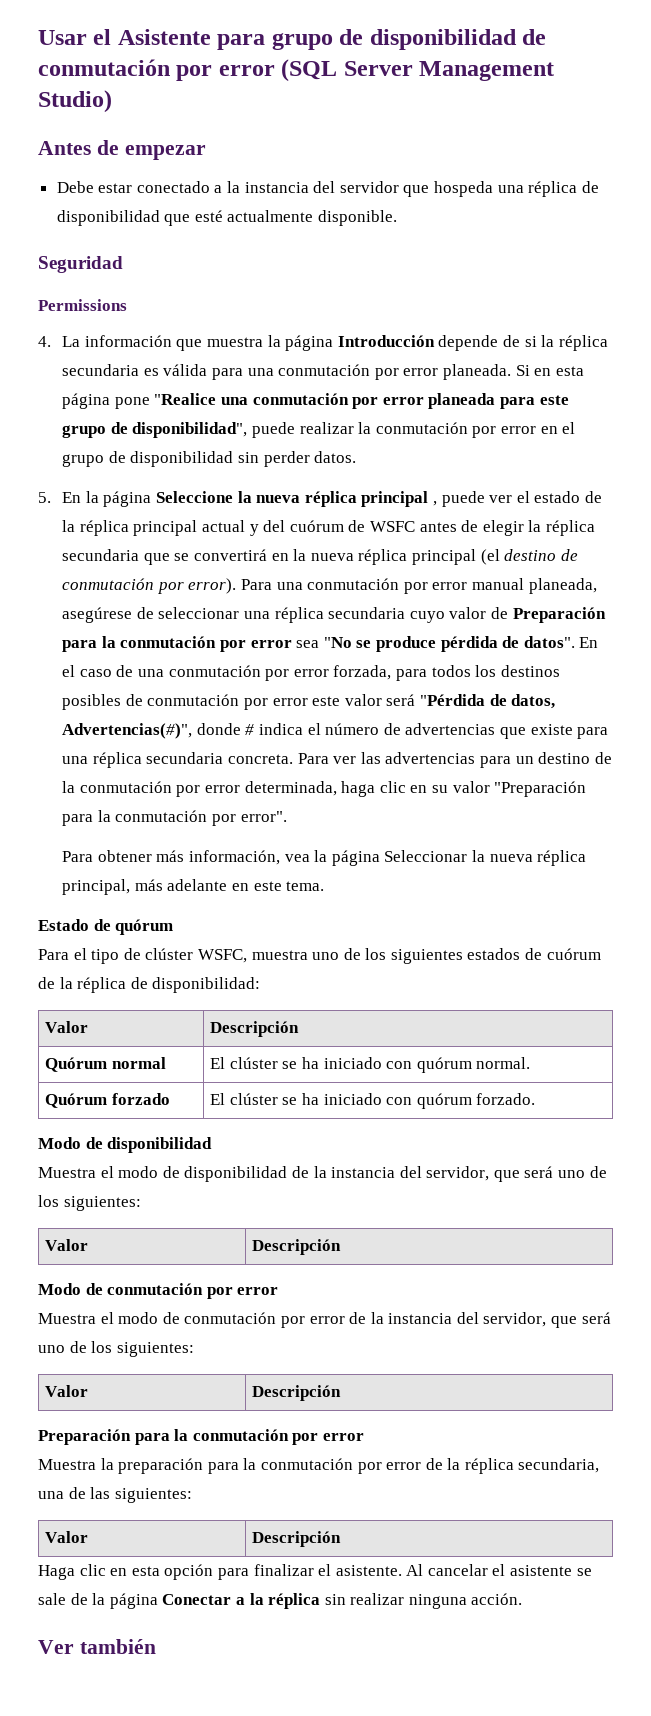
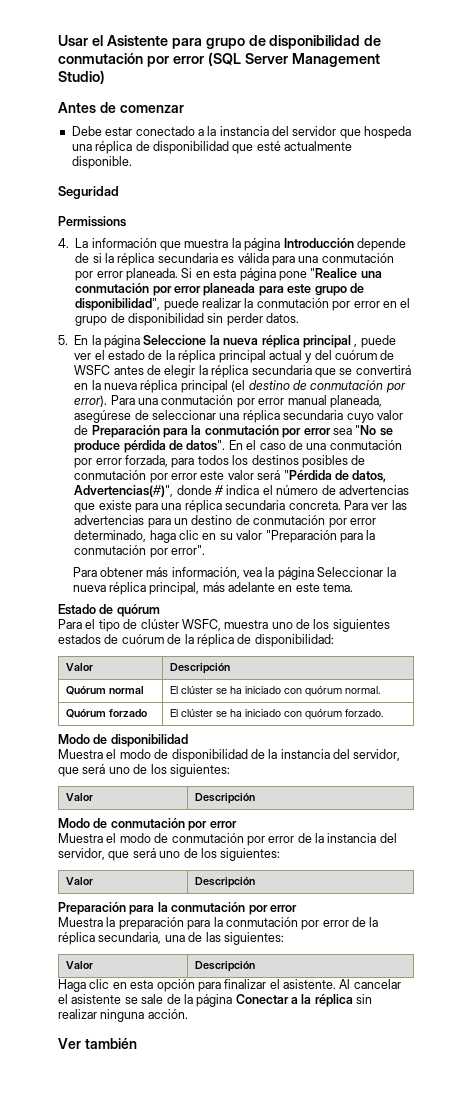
- Antes de empezar
+ Antes de comenzar
- Para ver las advertencias para un destino de la conmutación por error determinada, haga clic en su valor "Preparación para la conmutación por error".
+ Para ver las advertencias para un destino de conmutación por error determinado, haga clic en su valor "Preparación para la conmutación por error".

